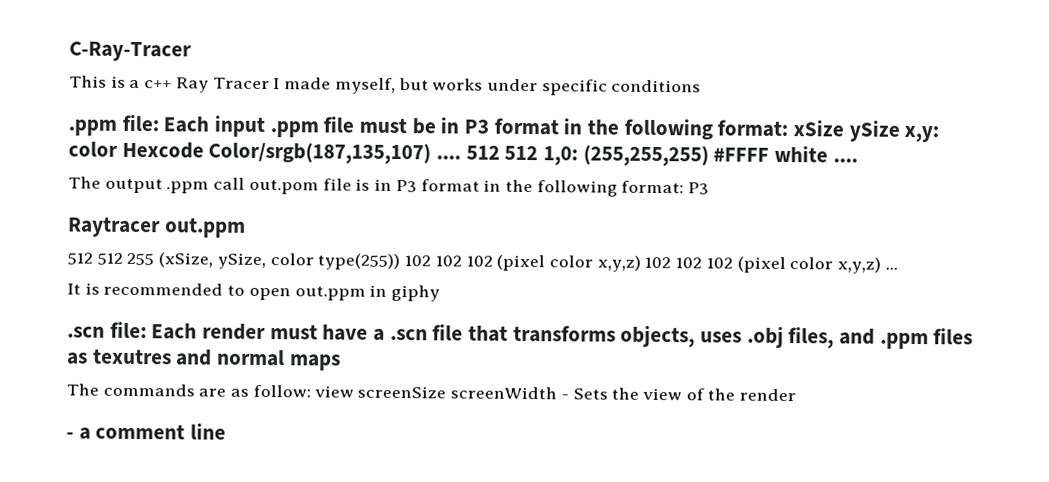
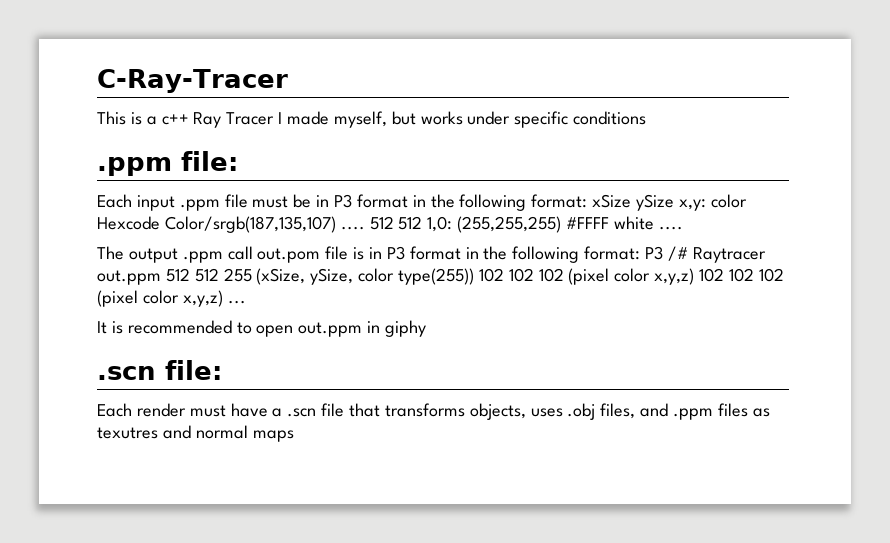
- .ppm file: Each input .ppm file must be in P3 format in the following format: xSize ySize x,y: color Hexcode Color/srgb(187,135,107) ....
+ .ppm file:
+ Each input .ppm file must be in P3 format in the following format: xSize ySize x,y: color Hexcode Color/srgb(187,135,107) ....
- The output .ppm call out.pom file is in P3 format in the following format: P3
- Raytracer out.ppm
- 512 512 255 (xSize, ySize, color type(255)) 102 102 102 (pixel color x,y,z) 102 102 102 (pixel color x,y,z) ...
+ The output .ppm call out.pom file is in P3 format in the following format: P3 /# Raytracer out.ppm 512 512 255 (xSize, ySize, color type(255)) 102 102 102 (pixel color x,y,z) 102 102 102 (pixel color x,y,z) ...
- .scn file: Each render must have a .scn file that transforms objects, uses .obj files, and .ppm files as texutres and normal maps
+ .scn file:
+ Each render must have a .scn file that transforms objects, uses .obj files, and .ppm files as texutres and normal maps
- The commands are as follow: view screenSize screenWidth - Sets the view of the render
- - a comment line

